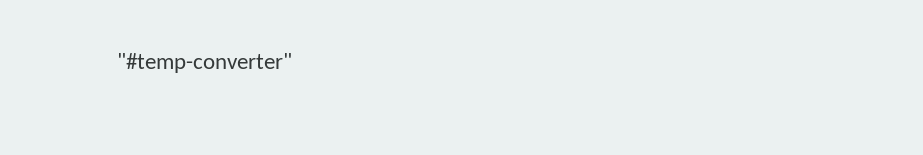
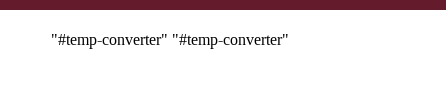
- "#temp-converter"
+ "#temp-converter" "#temp-converter"

